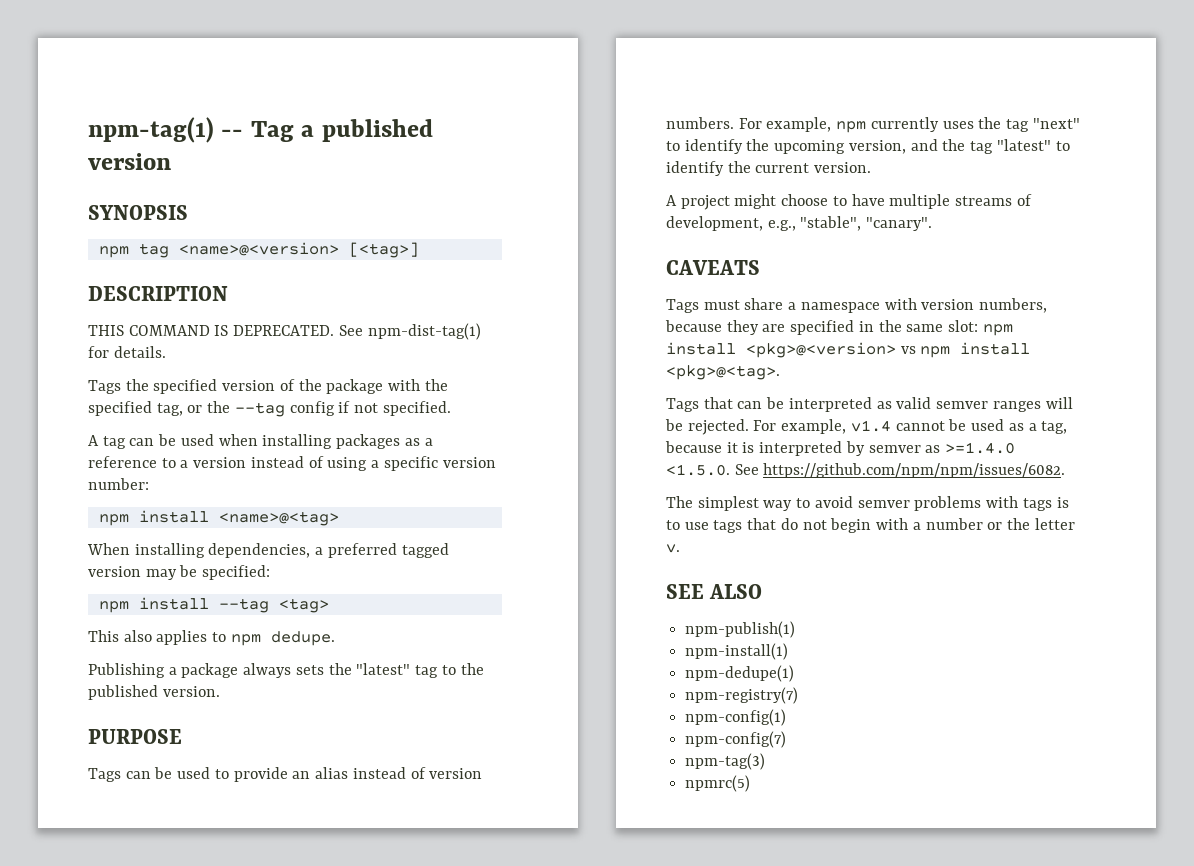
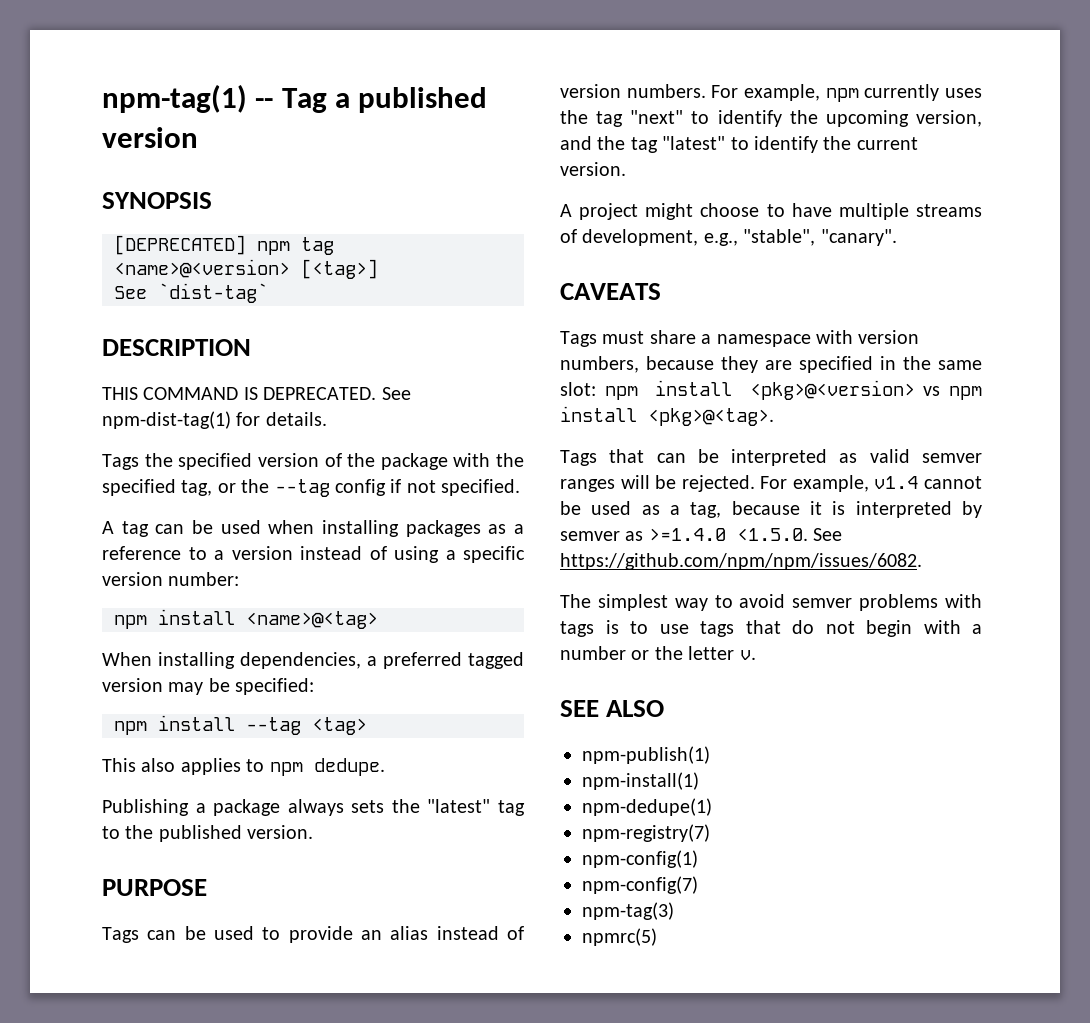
- npm tag <name>@<version> [<tag>]
+ [DEPRECATED] npm tag <name>@<version> [<tag>]
+ See `dist-tag`

